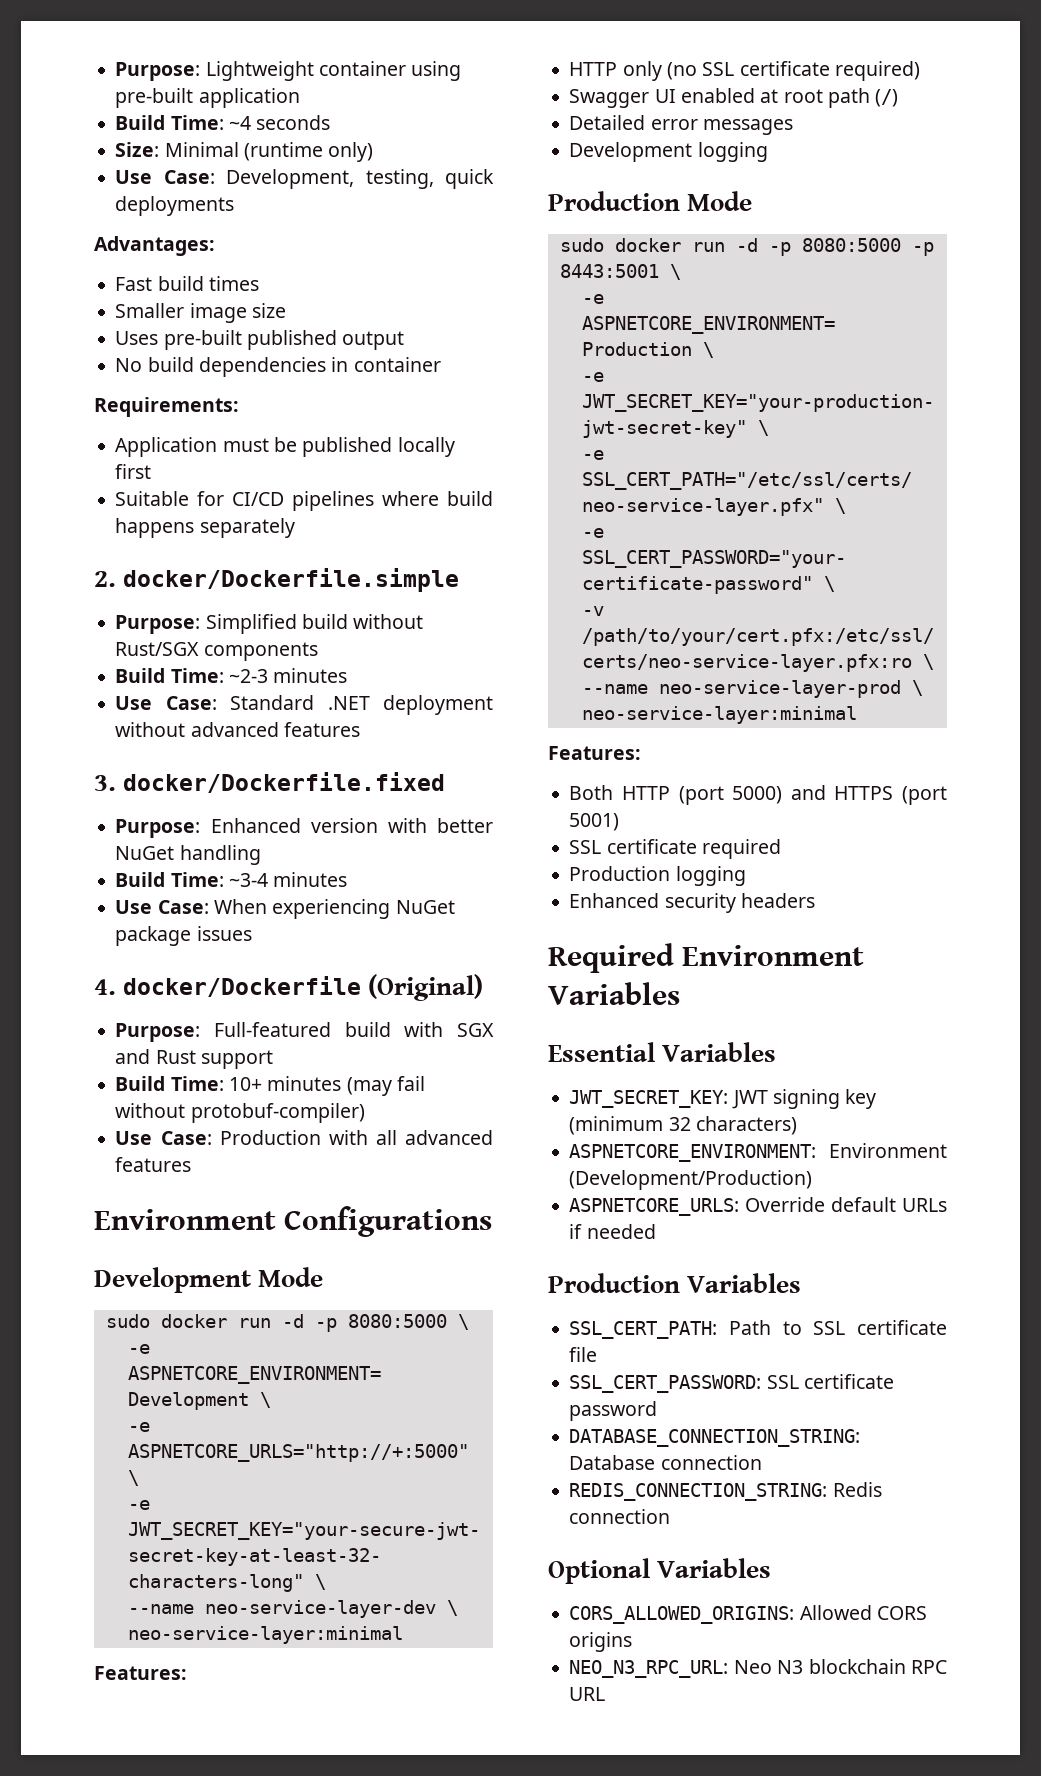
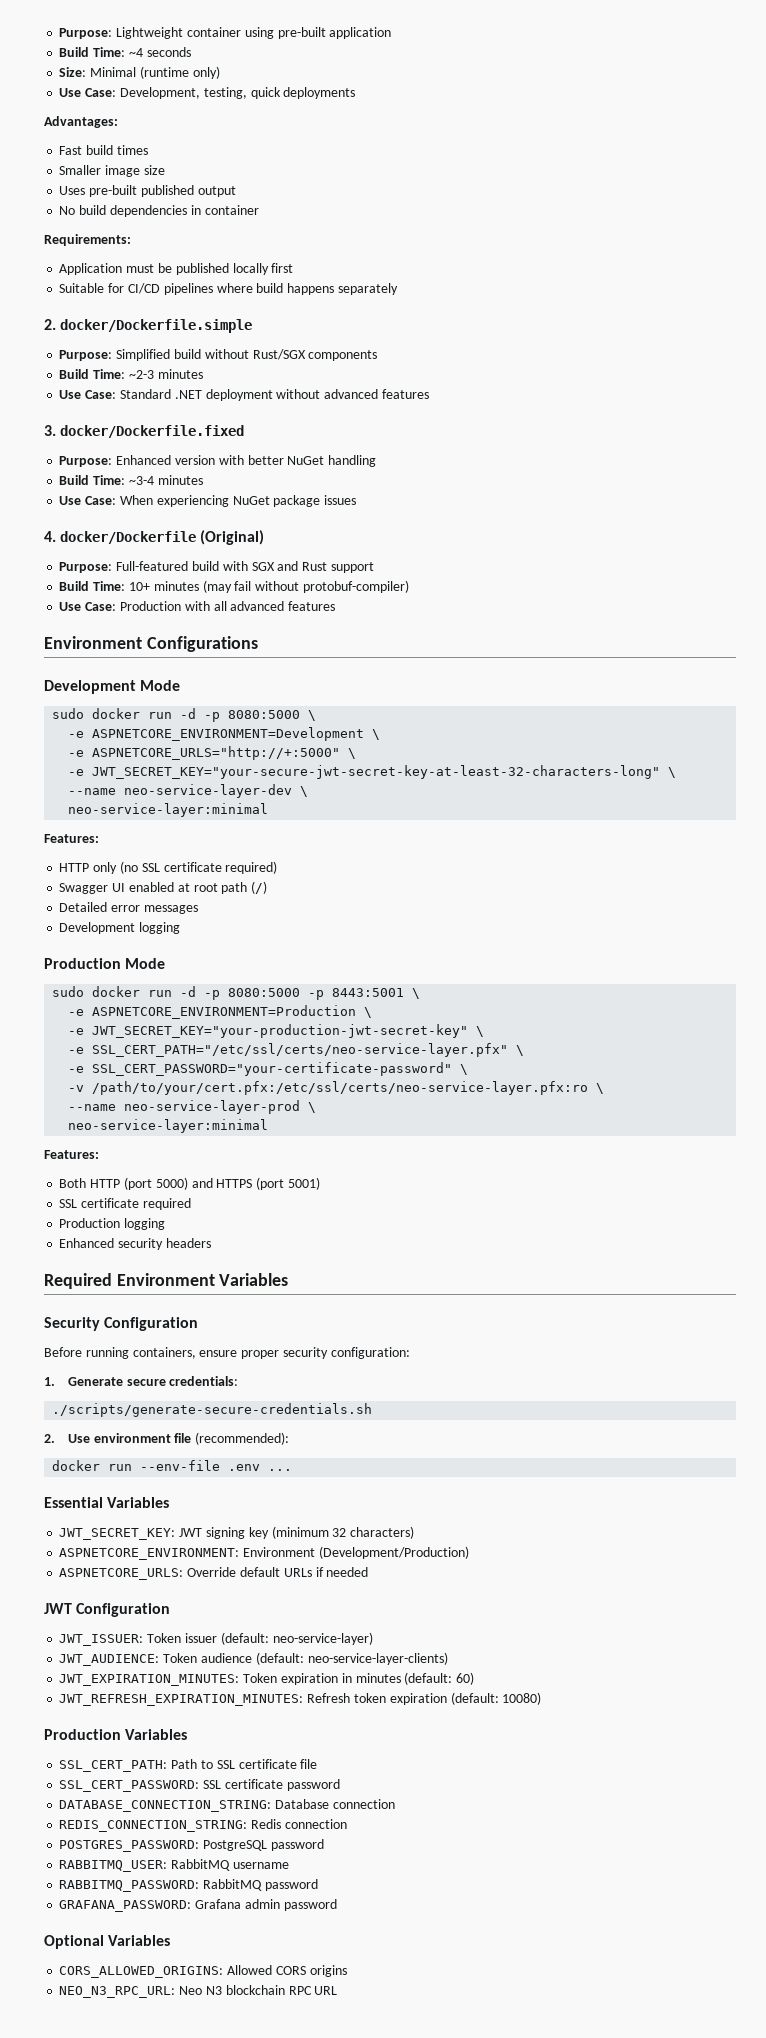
+ Security Configuration
+ Before running containers, ensure proper security configuration:
+ 1. Generate secure credentials:
+ ./scripts/generate-secure-credentials.sh
+ 2. Use environment file (recommended):
+ docker run --env-file .env ...
+ JWT Configuration
+ JWT_ISSUER: Token issuer (default: neo-service-layer)
+ JWT_AUDIENCE: Token audience (default: neo-service-layer-clients)
+ JWT_EXPIRATION_MINUTES: Token expiration in minutes (default: 60)
+ JWT_REFRESH_EXPIRATION_MINUTES: Refresh token expiration (default: 10080)
+ POSTGRES_PASSWORD: PostgreSQL password
+ RABBITMQ_USER: RabbitMQ username
+ RABBITMQ_PASSWORD: RabbitMQ password
+ GRAFANA_PASSWORD: Grafana admin password

